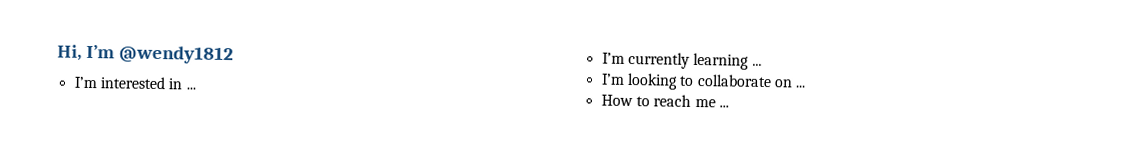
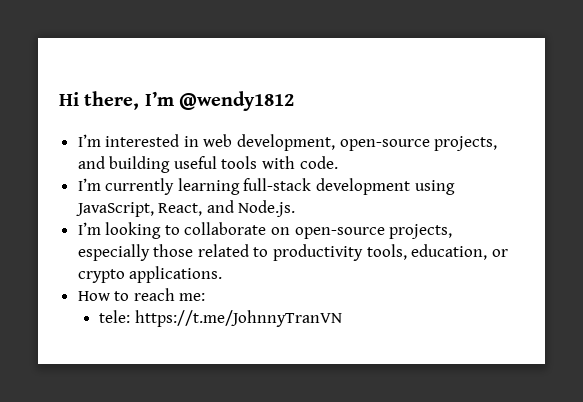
- Hi, I’m @wendy1812
+ Hi there, I’m @wendy1812
- I’m interested in ...
- I’m currently learning ...
+ I’m interested in web development, open-source projects, and building useful tools with code.
+ I’m currently learning full-stack development using JavaScript, React, and Node.js.
- I’m looking to collaborate on ...
+ I’m looking to collaborate on open-source projects, especially those related to productivity tools, education, or crypto applications.
- How to reach me ...
+ How to reach me:
+ tele: https://t.me/JohnnyTranVN

